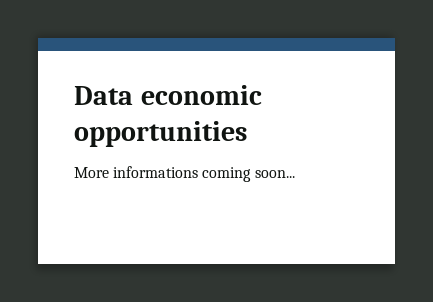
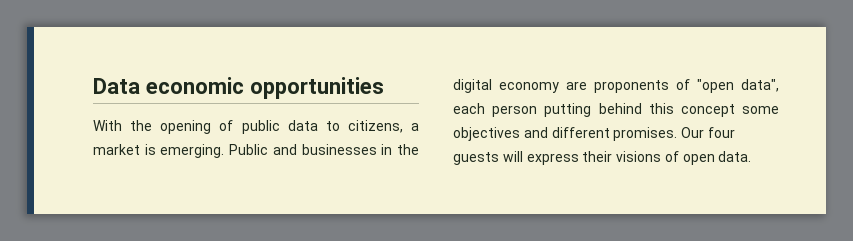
- More informations coming soon...
+ With the opening of public data to citizens, a market is emerging. Public and businesses in the digital economy are proponents of "open data", each person putting behind this concept some objectives and different promises. Our four guests will express their visions of open data.

